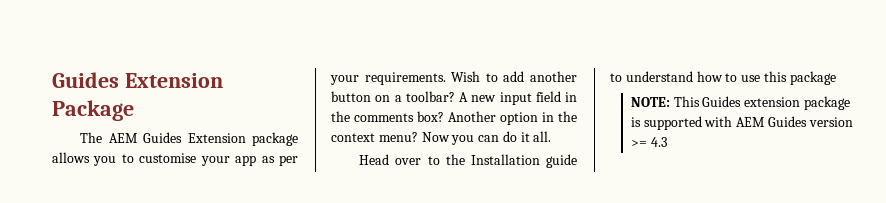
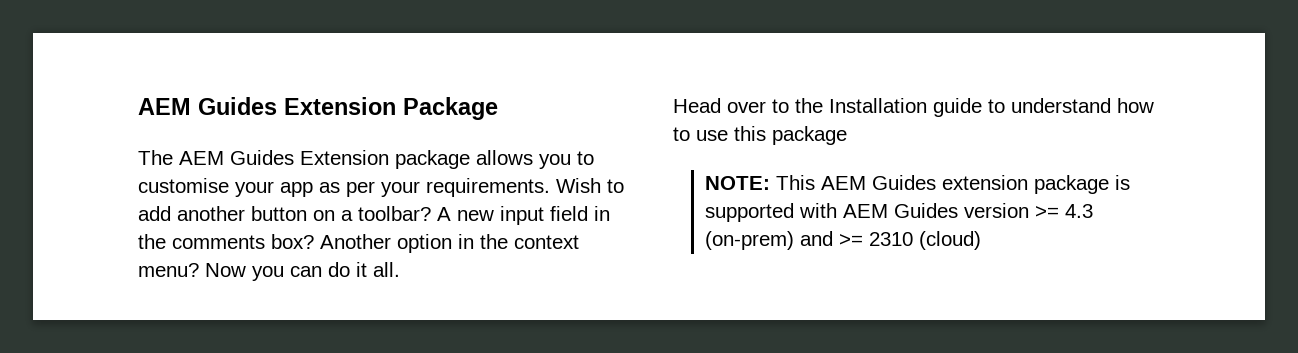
- Guides Extension Package
+ AEM Guides Extension Package
- NOTE: This Guides extension package is supported with AEM Guides version >= 4.3
+ NOTE: This AEM Guides extension package is supported with AEM Guides version >= 4.3 (on-prem) and >= 2310 (cloud)

